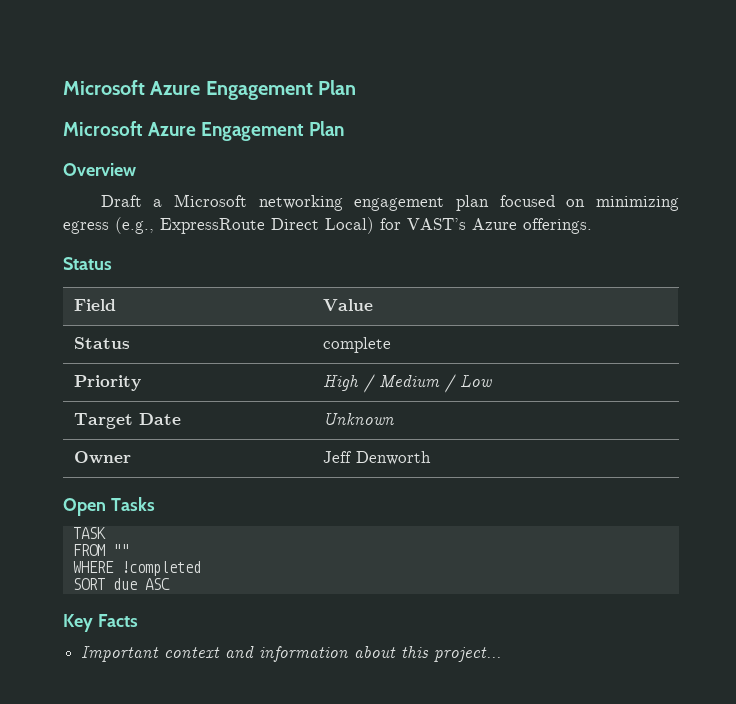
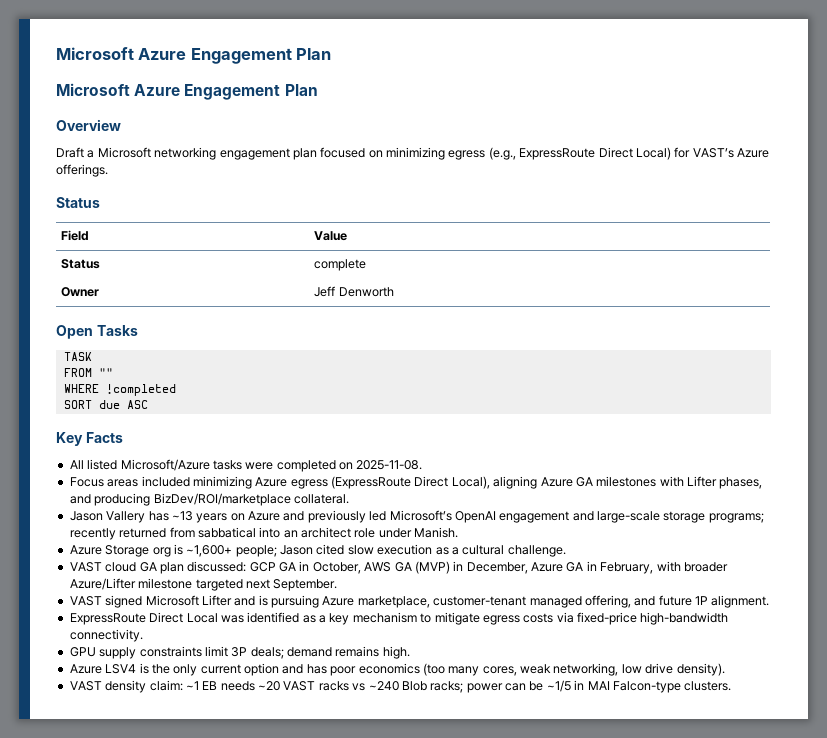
- Priority | High / Medium / Low
- Target Date | Unknown
- Important context and information about this project...
+ All listed Microsoft/Azure tasks were completed on 2025-11-08.
+ Focus areas included minimizing Azure egress (ExpressRoute Direct Local), aligning Azure GA milestones with Lifter phases, and producing BizDev/ROI/marketplace collateral.
+ Jason Vallery has ~13 years on Azure and previously led Microsoft’s OpenAI engagement and large-scale storage programs; recently returned from sabbatical into an architect role under Manish.
+ Azure Storage org is ~1,600+ people; Jason cited slow execution as a cultural challenge.
+ VAST cloud GA plan discussed: GCP GA in October, AWS GA (MVP) in December, Azure GA in February, with broader Azure/Lifter milestone targeted next September.
+ VAST signed Microsoft Lifter and is pursuing Azure marketplace, customer-tenant managed offering, and future 1P alignment.
+ ExpressRoute Direct Local was identified as a key mechanism to mitigate egress costs via fixed-price high-bandwidth connectivity.
+ GPU supply constraints limit 3P deals; demand remains high.
+ Azure LSV4 is the only current option and has poor economics (too many cores, weak networking, low drive density).
+ VAST density claim: ~1 EB needs ~20 VAST racks vs ~240 Blob racks; power can be ~1/5 in MAI Falcon-type clusters.

